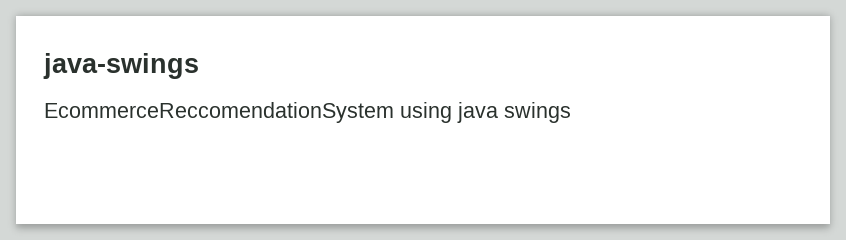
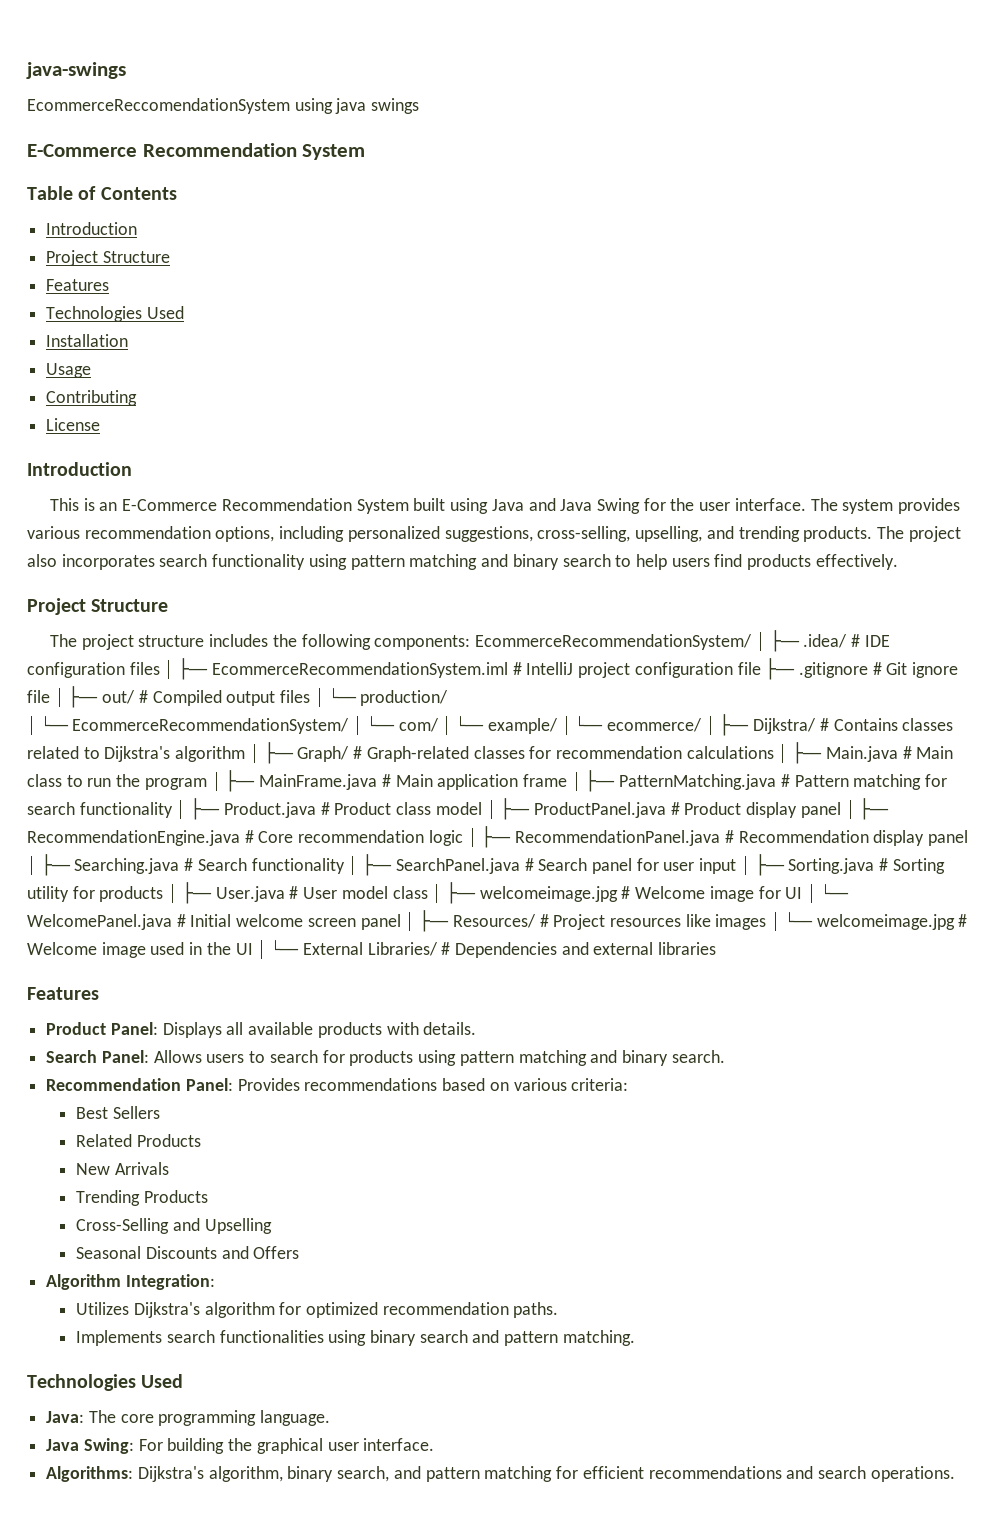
  EcommerceReccomendationSystem using java swings
+ E-Commerce Recommendation System
+ Table of Contents
+ Introduction
+ Project Structure
+ Features
+ Technologies Used
+ Installation
+ Usage
+ Contributing
+ License
+ Introduction
+ This is an E-Commerce Recommendation System built using Java and Java Swing for the user interface. The system provides various recommendation options, including personalized suggestions, cross-selling, upselling, and trending products. The project also incorporates search functionality using pattern matching and binary search to help users find products effectively.
+ Project Structure
+ The project structure includes the following components: EcommerceRecommendationSystem/ │ ├── .idea/ # IDE configuration files │ ├── EcommerceRecommendationSystem.iml # IntelliJ project configuration file ├── .gitignore # Git ignore file │ ├── out/ # Compiled output files │ └── production/
+ │ └── EcommerceRecommendationSystem/ │ └── com/ │ └── example/ │ └── ecommerce/ │ ├── Dijkstra/ # Contains classes related to Dijkstra's algorithm │ ├── Graph/ # Graph-related classes for recommendation calculations │ ├── Main.java # Main class to run the program │ ├── MainFrame.java # Main application frame │ ├── PatternMatching.java # Pattern matching for search functionality │ ├── Product.java # Product class model │ ├── ProductPanel.java # Product display panel │ ├── RecommendationEngine.java # Core recommendation logic │ ├── RecommendationPanel.java # Recommendation display panel │ ├── Searching.java # Search functionality │ ├── SearchPanel.java # Search panel for user input │ ├── Sorting.java # Sorting utility for products │ ├── User.java # User model class │ ├── welcomeimage.jpg # Welcome image for UI │ └── WelcomePanel.java # Initial welcome screen panel │ ├── Resources/ # Project resources like images │ └── welcomeimage.jpg # Welcome image used in the UI │ └── External Libraries/ # Dependencies and external libraries
+ Features
+ Product Panel: Displays all available products with details.
+ Search Panel: Allows users to search for products using pattern matching and binary search.
+ Recommendation Panel: Provides recommendations based on various criteria:
+ Best Sellers
+ Related Products
+ New Arrivals
+ Trending Products
+ Cross-Selling and Upselling
+ Seasonal Discounts and Offers
+ Algorithm Integration:
+ Utilizes Dijkstra's algorithm for optimized recommendation paths.
+ Implements search functionalities using binary search and pattern matching.
+ Technologies Used
+ Java: The core programming language.
+ Java Swing: For building the graphical user interface.
+ Algorithms: Dijkstra's algorithm, binary search, and pattern matching for efficient recommendations and search operations.

